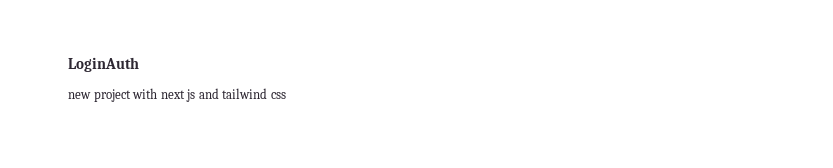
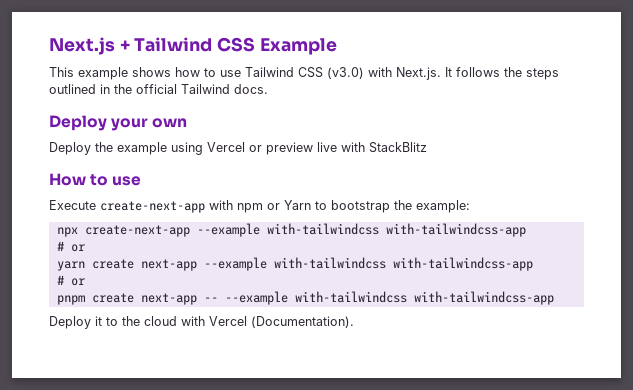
- LoginAuth
- new project with next js and tailwind css
+ Next.js + Tailwind CSS Example
+ This example shows how to use Tailwind CSS (v3.0) with Next.js. It follows the steps outlined in the official Tailwind docs.
+ Deploy your own
+ Deploy the example using Vercel or preview live with StackBlitz
+ How to use
+ Execute create-next-app with npm or Yarn to bootstrap the example:
+ npx create-next-app --example with-tailwindcss with-tailwindcss-app
+ # or
+ yarn create next-app --example with-tailwindcss with-tailwindcss-app
+ # or
+ pnpm create next-app -- --example with-tailwindcss with-tailwindcss-app
+ Deploy it to the cloud with Vercel (Documentation).

